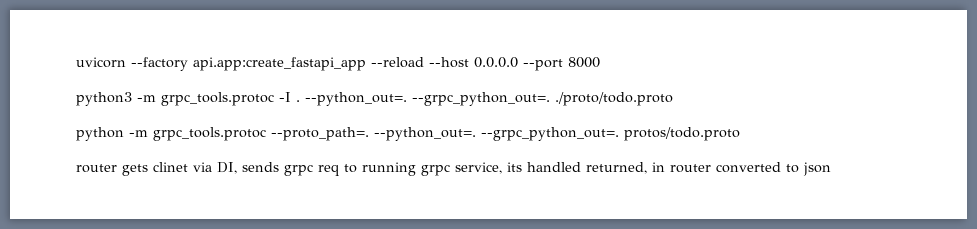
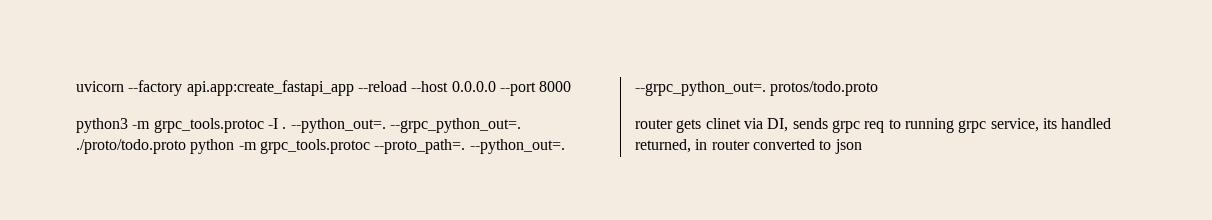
- --grpc_python_out=. ./proto/todo.proto
- python -m grpc_tools.protoc --proto_path=.
+ --grpc_python_out=. ./proto/todo.proto python -m grpc_tools.protoc --proto_path=.

